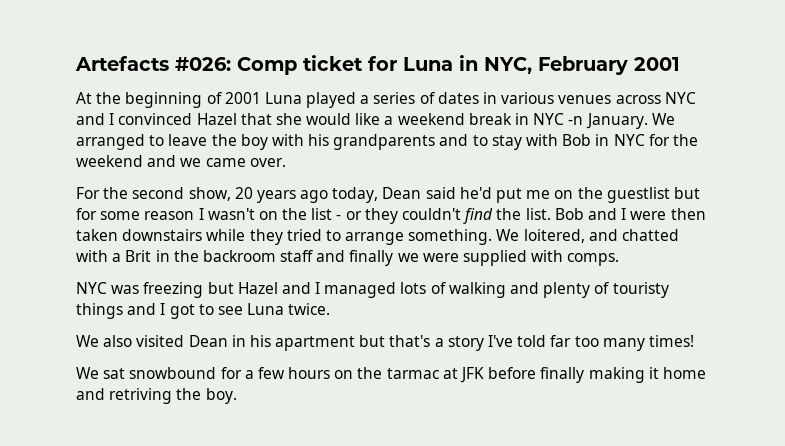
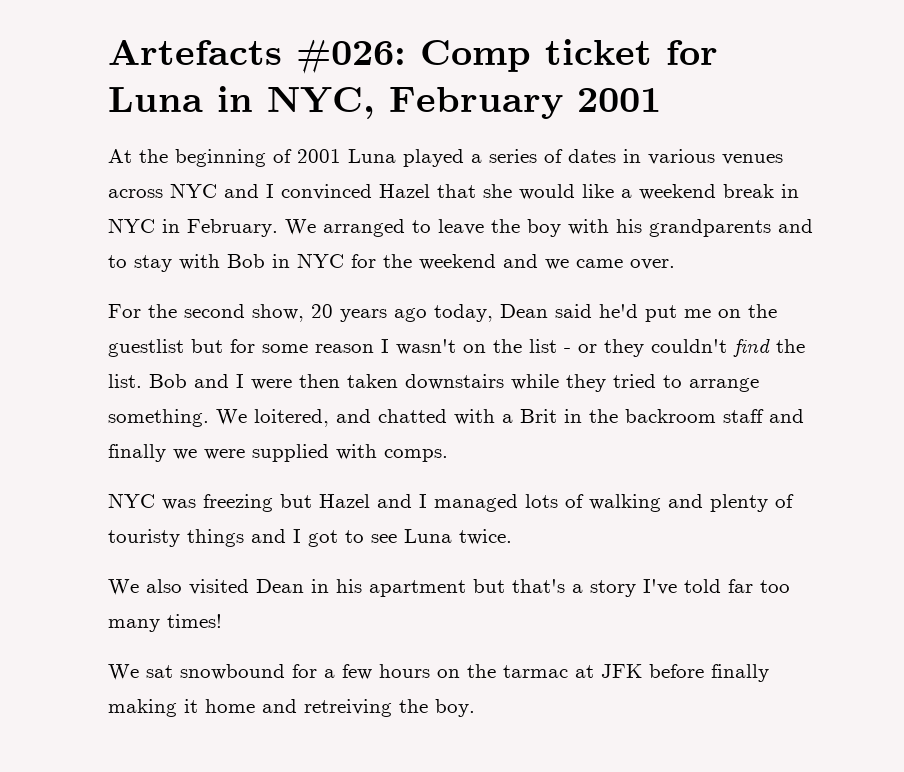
- At the beginning of 2001 Luna played a series of dates in various venues across NYC and I convinced Hazel that she would like a weekend break in NYC -n January.
+ At the beginning of 2001 Luna played a series of dates in various venues across NYC and I convinced Hazel that she would like a weekend break in NYC in February.
- We sat snowbound for a few hours on the tarmac at JFK before finally making it home and retriving the boy.
+ We sat snowbound for a few hours on the tarmac at JFK before finally making it home and retreiving the boy.

